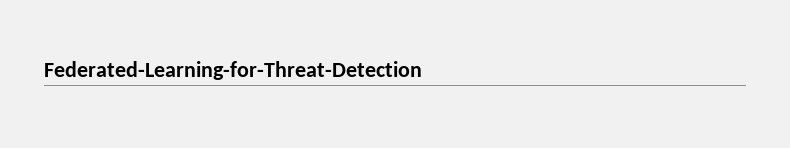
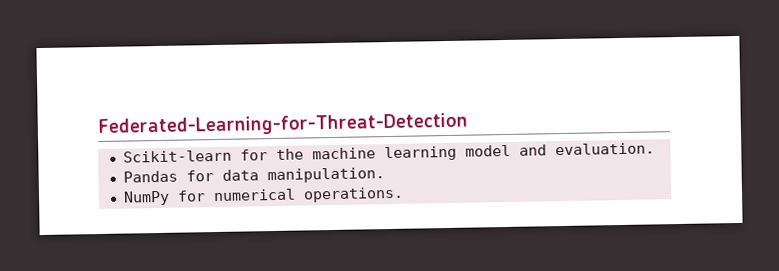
+ Scikit-learn for the machine learning model and evaluation.
+ Pandas for data manipulation.
+ NumPy for numerical operations.

